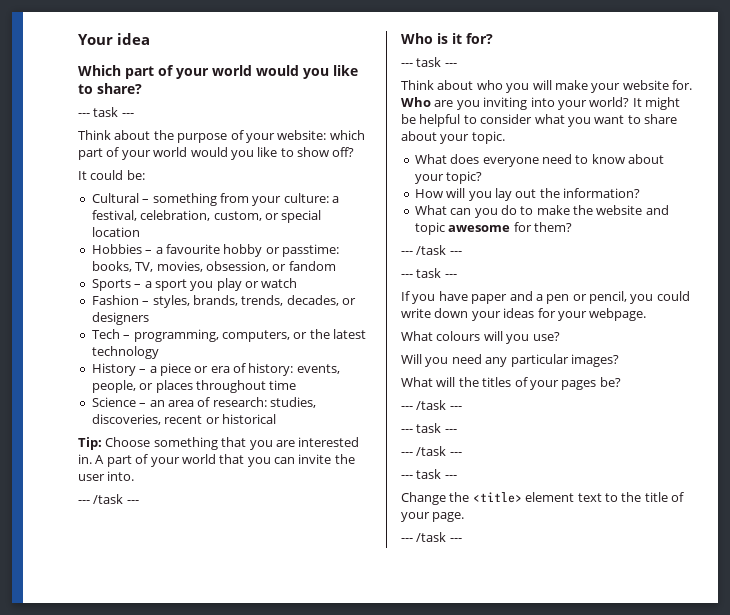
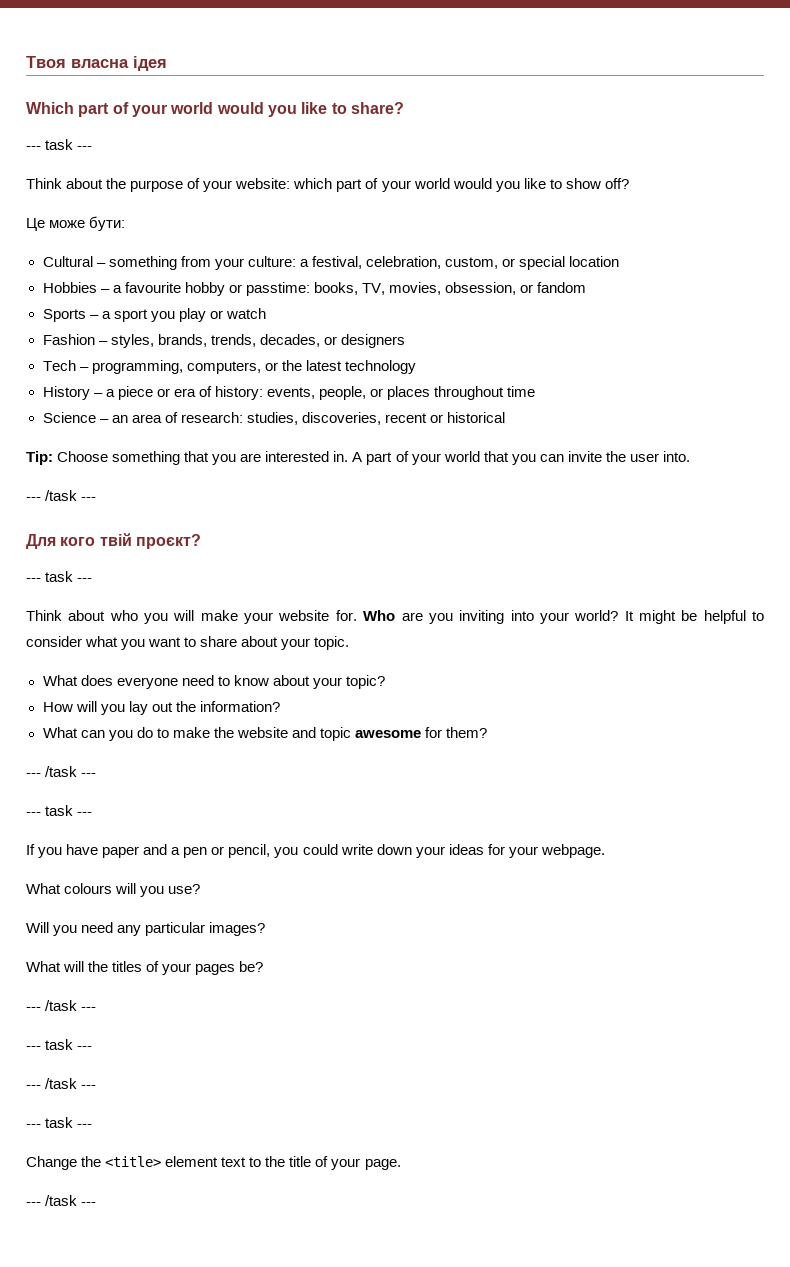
- Your idea
+ Твоя власна ідея
- It could be:
+ Це може бути:
- Who is it for?
+ Для кого твій проєкт?

